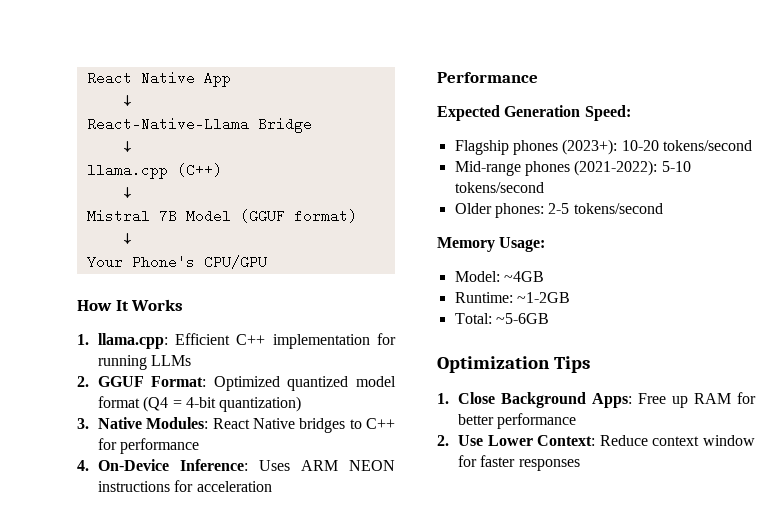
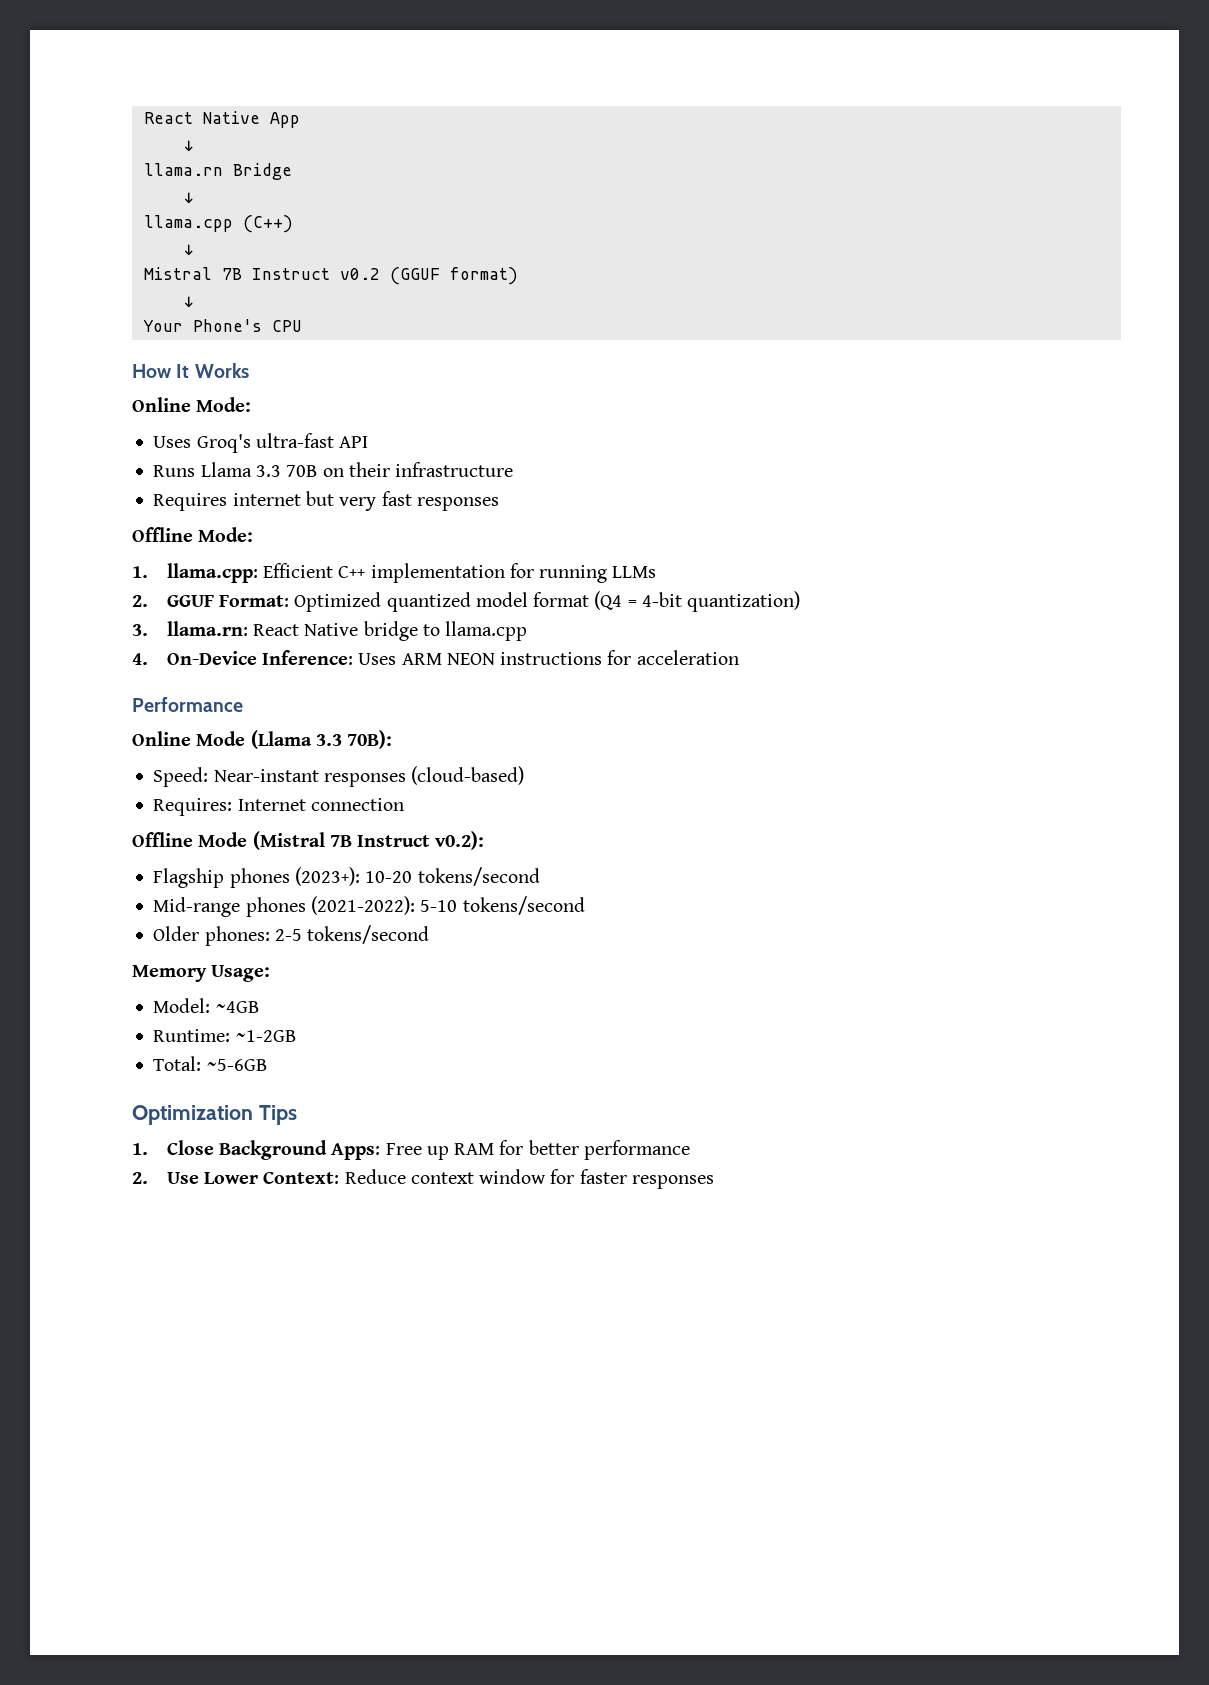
- React-Native-Llama Bridge
+ llama.rn Bridge
- Mistral 7B Model (GGUF format)
+ Mistral 7B Instruct v0.2 (GGUF format)
- Your Phone's CPU/GPU
+ Your Phone's CPU
+ Online Mode:
+ Uses Groq's ultra-fast API
+ Runs Llama 3.3 70B on their infrastructure
+ Requires internet but very fast responses
+ Offline Mode:
- 3. Native Modules: React Native bridges to C++ for performance
+ 3. llama.rn: React Native bridge to llama.cpp
- Expected Generation Speed:
+ Online Mode (Llama 3.3 70B):
+ Speed: Near-instant responses (cloud-based)
+ Requires: Internet connection
+ Offline Mode (Mistral 7B Instruct v0.2):

